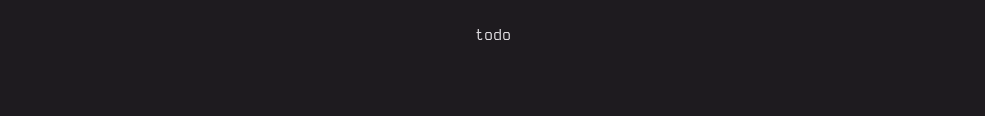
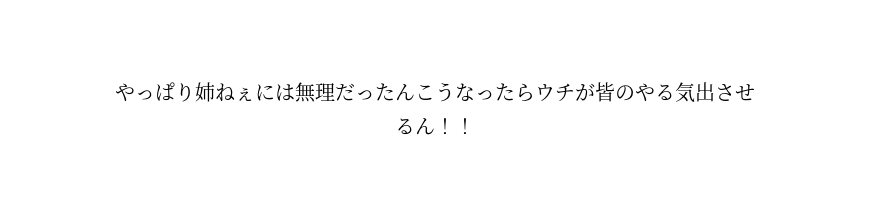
- todo
+ やっぱり姉ねぇには無理だったんこうなったらウチが皆のやる気出させるん！！

